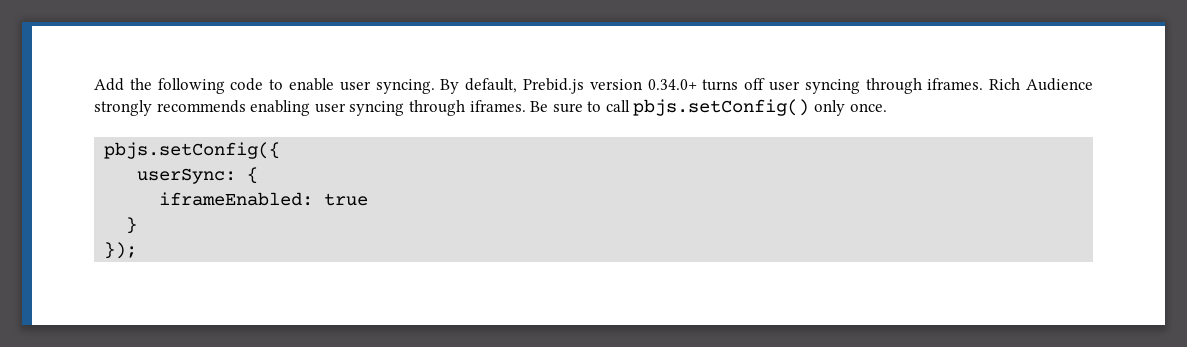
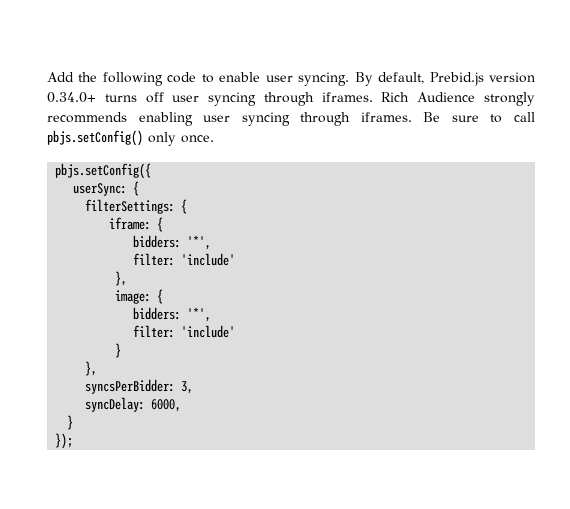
- iframeEnabled: true
+ filterSettings: {
+ iframe: {
+ bidders: '*',
+ filter: 'include'
+ },
+ image: {
+ bidders: '*',
+ filter: 'include'
+ }
+ },
+ syncsPerBidder: 3,
+ syncDelay: 6000,

